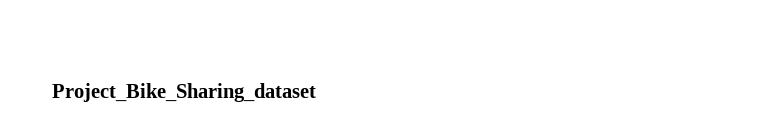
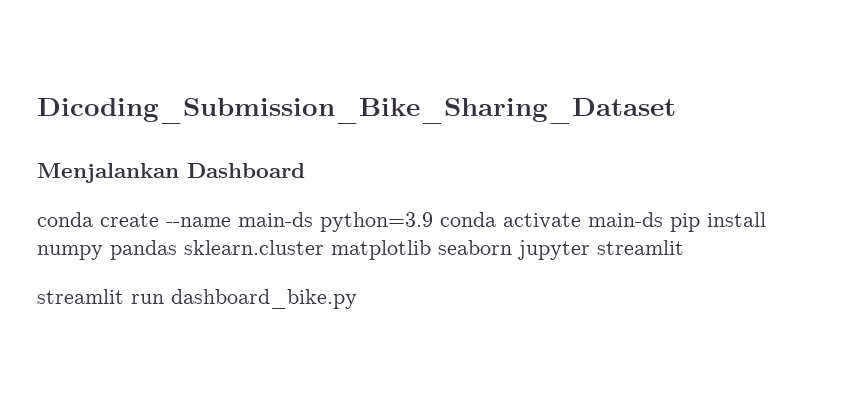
- Project_Bike_Sharing_dataset
+ Dicoding_Submission_Bike_Sharing_Dataset
+ Menjalankan Dashboard
+ conda create --name main-ds python=3.9 conda activate main-ds pip install numpy pandas sklearn.cluster matplotlib seaborn jupyter streamlit
+ streamlit run dashboard_bike.py

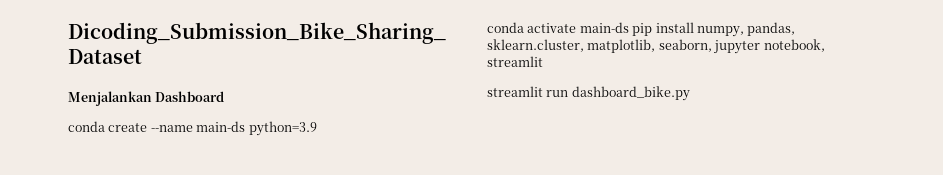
- conda create --name main-ds python=3.9 conda activate main-ds pip install numpy pandas sklearn.cluster matplotlib seaborn jupyter streamlit
+ conda create --name main-ds python=3.9
+ conda activate main-ds pip install numpy, pandas, sklearn.cluster, matplotlib, seaborn, jupyter notebook, streamlit

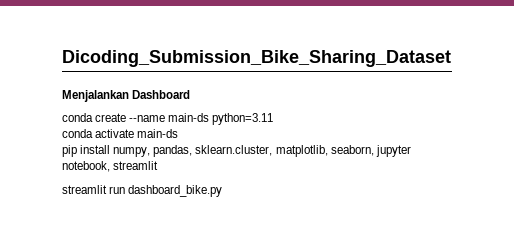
- conda create --name main-ds python=3.9
+ conda create --name main-ds python=3.11
- conda activate main-ds pip install numpy, pandas, sklearn.cluster, matplotlib, seaborn, jupyter notebook, streamlit
+ conda activate main-ds
+ pip install numpy, pandas, sklearn.cluster, matplotlib, seaborn, jupyter notebook, streamlit

